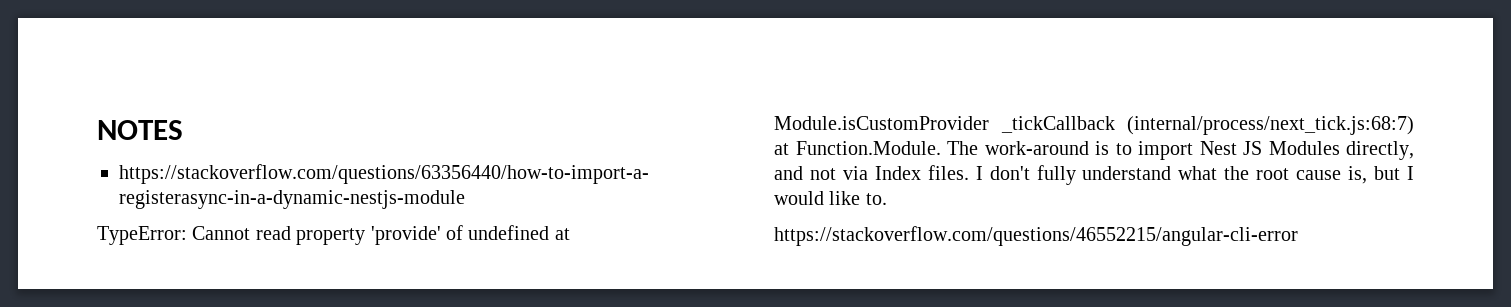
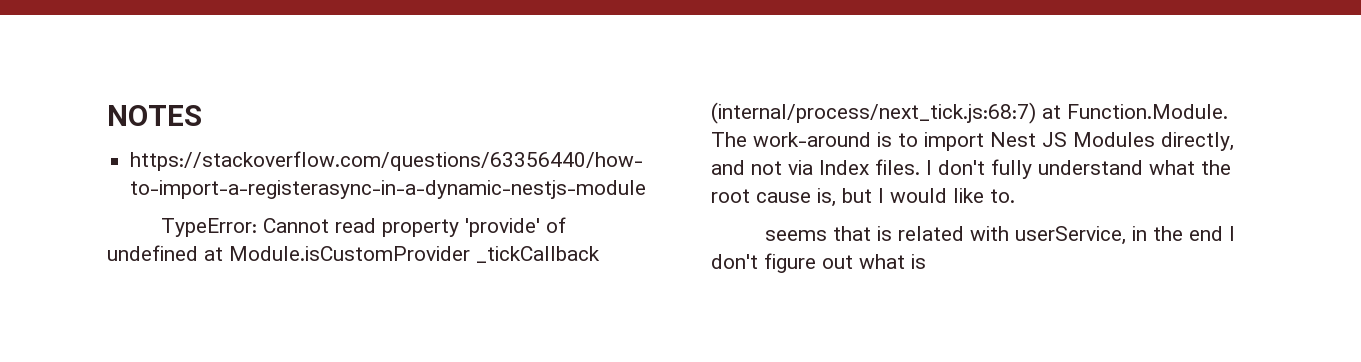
- https://stackoverflow.com/questions/46552215/angular-cli-error
+ seems that is related with userService, in the end I don't figure out what is

